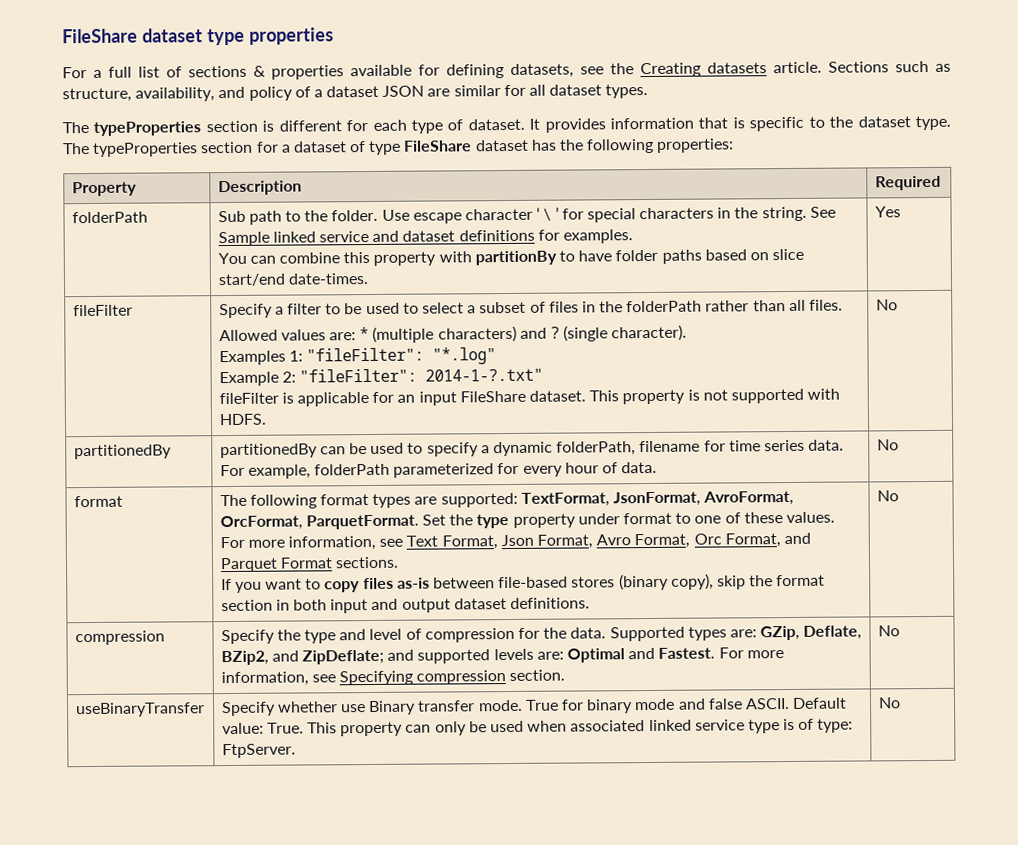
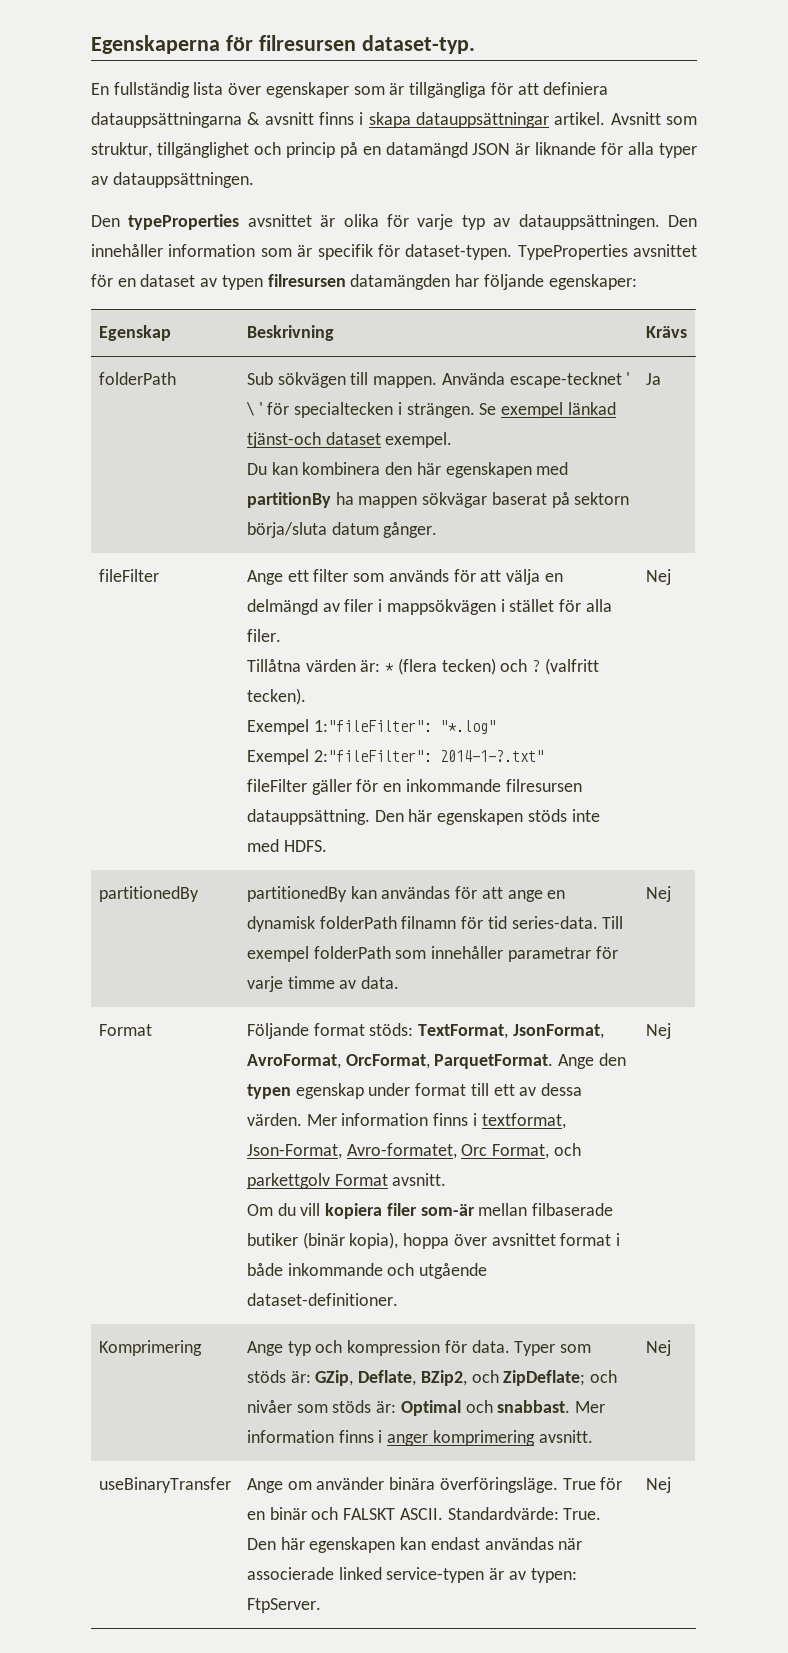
- FileShare dataset type properties
- For a full list of sections & properties available for defining datasets, see the Creating datasets article. Sections such as structure, availability, and policy of a dataset JSON are similar for all dataset types.
- The typeProperties section is different for each type of dataset. It provides information that is specific to the dataset type. The typeProperties section for a dataset of type FileShare dataset has the following properties:
- Property | Description | Required
- folderPath | Sub path to the folder. Use escape character ‘ \ ’ for special characters in the string. See Sample linked service and dataset definitions for examples.
- You can combine this property with partitionBy to have folder paths based on slice start/end date-times. | Yes
- fileFilter | Specify a filter to be used to select a subset of files in the folderPath rather than all files.
- Allowed values are: * (multiple characters) and ? (single character).
- Examples 1: "fileFilter": "*.log"
- Example 2: "fileFilter": 2014-1-?.txt"
- fileFilter is applicable for an input FileShare dataset. This property is not supported with HDFS. | No
+ Egenskaperna för filresursen dataset-typ.
+ En fullständig lista över egenskaper som är tillgängliga för att definiera datauppsättningarna & avsnitt finns i skapa datauppsättningar artikel. Avsnitt som struktur, tillgänglighet och princip på en datamängd JSON är liknande för alla typer av datauppsättningen.
+ Den typeProperties avsnittet är olika för varje typ av datauppsättningen. Den innehåller information som är specifik för dataset-typen. TypeProperties avsnittet för en dataset av typen filresursen datamängden har följande egenskaper:
+ Egenskap | Beskrivning | Krävs
+ folderPath | Sub sökvägen till mappen. Använda escape-tecknet ' \ ' för specialtecken i strängen. Se exempel länkad tjänst-och dataset exempel.
+ Du kan kombinera den här egenskapen med partitionBy ha mappen sökvägar baserat på sektorn börja/sluta datum gånger. | Ja
+ fileFilter | Ange ett filter som används för att välja en delmängd av filer i mappsökvägen i stället för alla filer.
+ Tillåtna värden är: * (flera tecken) och ? (valfritt tecken).
+ Exempel 1:"fileFilter": "*.log"
+ Exempel 2:"fileFilter": 2014-1-?.txt"
+ fileFilter gäller för en inkommande filresursen datauppsättning. Den här egenskapen stöds inte med HDFS. | Nej
- partitionedBy | partitionedBy can be used to specify a dynamic folderPath, filename for time series data. For example, folderPath parameterized for every hour of data. | No
- format | The following format types are supported: TextFormat, JsonFormat, AvroFormat, OrcFormat, ParquetFormat.
+ partitionedBy | partitionedBy kan användas för att ange en dynamisk folderPath filnamn för tid series-data. Till exempel folderPath som innehåller parametrar för varje timme av data. | Nej
+ Format | Följande format stöds: TextFormat, JsonFormat, AvroFormat, OrcFormat, ParquetFormat.
- Set the type property under format to one of these values. For more information, see Text Format, Json Format, Avro Format, Orc Format, and Parquet Format sections.
- If you want to copy files as-is between file-based stores (binary copy), skip the format section in both input and output dataset definitions. | No
- compression | Specify the type and level of compression for the data. Supported types are: GZip, Deflate, BZip2, and ZipDeflate; and supported levels are: Optimal and Fastest. For more information, see Specifying compression section. | No
- useBinaryTransfer | Specify whether use Binary transfer mode. True for binary mode and false ASCII. Default value: True. This property can only be used when associated linked service type is of type: FtpServer. | No
+ Ange den typen egenskap under format till ett av dessa värden. Mer information finns i textformat, Json-Format, Avro-formatet, Orc Format, och parkettgolv Format avsnitt.
+ Om du vill kopiera filer som-är mellan filbaserade butiker (binär kopia), hoppa över avsnittet format i både inkommande och utgående dataset-definitioner. | Nej
+ Komprimering | Ange typ och kompression för data. Typer som stöds är: GZip, Deflate, BZip2, och ZipDeflate; och nivåer som stöds är: Optimal och snabbast. Mer information finns i anger komprimering avsnitt. | Nej
+ useBinaryTransfer | Ange om använder binära överföringsläge. True för en binär och FALSKT ASCII. Standardvärde: True. Den här egenskapen kan endast användas när associerade linked service-typen är av typen: FtpServer. | Nej

